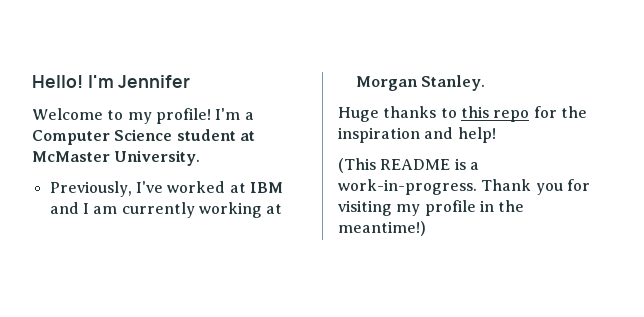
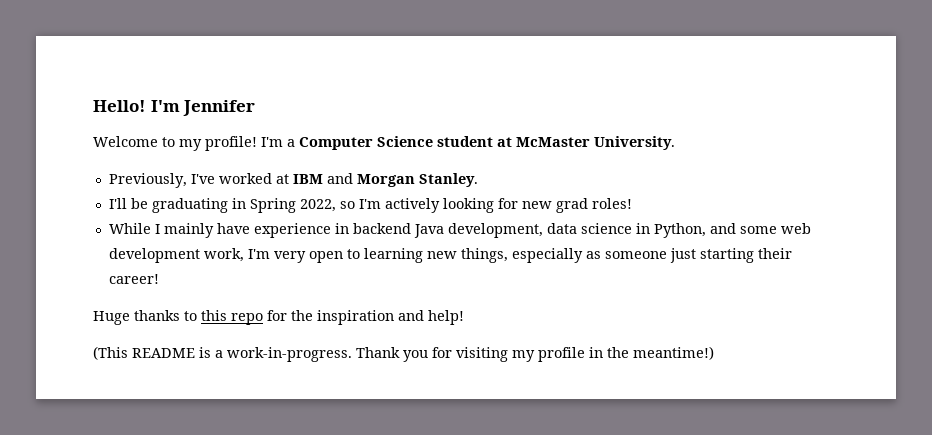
- Previously, I've worked at IBM and I am currently working at Morgan Stanley.
+ Previously, I've worked at IBM and Morgan Stanley.
+ I'll be graduating in Spring 2022, so I'm actively looking for new grad roles!
+ While I mainly have experience in backend Java development, data science in Python, and some web development work, I'm very open to learning new things, especially as someone just starting their career!

